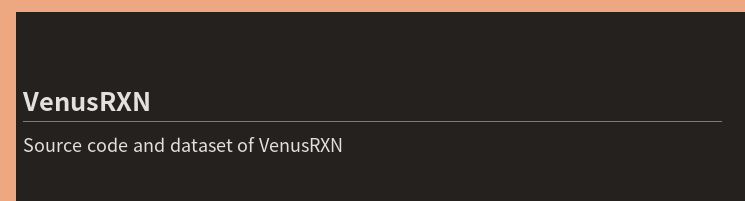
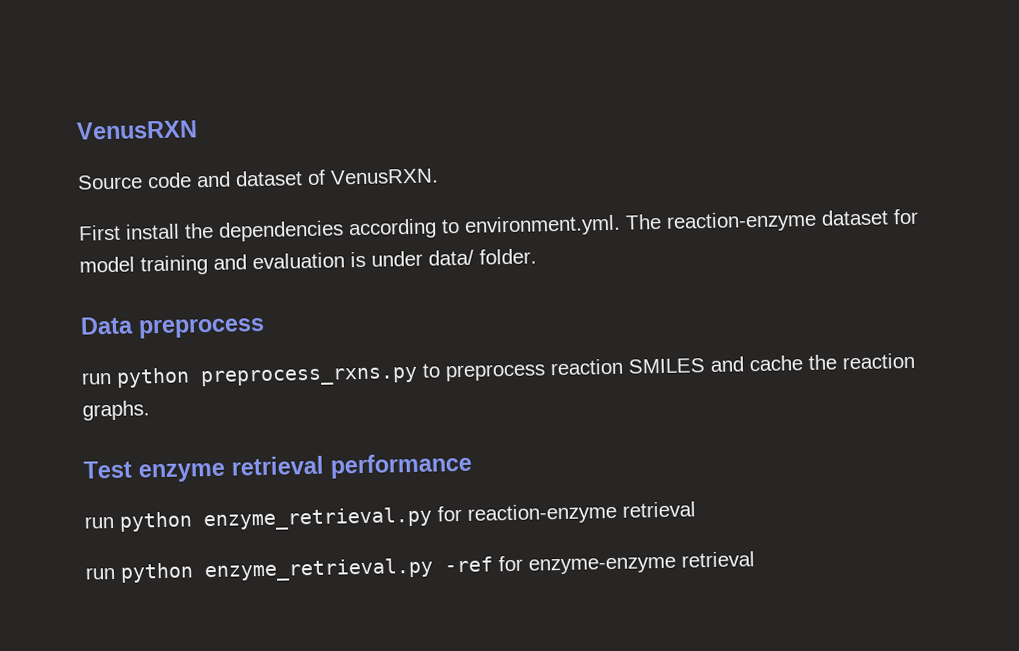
- Source code and dataset of VenusRXN
+ Source code and dataset of VenusRXN.
+ First install the dependencies according to environment.yml. The reaction-enzyme dataset for model training and evaluation is under data/ folder.
+ Data preprocess
+ run python preprocess_rxns.py to preprocess reaction SMILES and cache the reaction graphs.
+ Test enzyme retrieval performance
+ run python enzyme_retrieval.py for reaction-enzyme retrieval
+ run python enzyme_retrieval.py -ref for enzyme-enzyme retrieval

